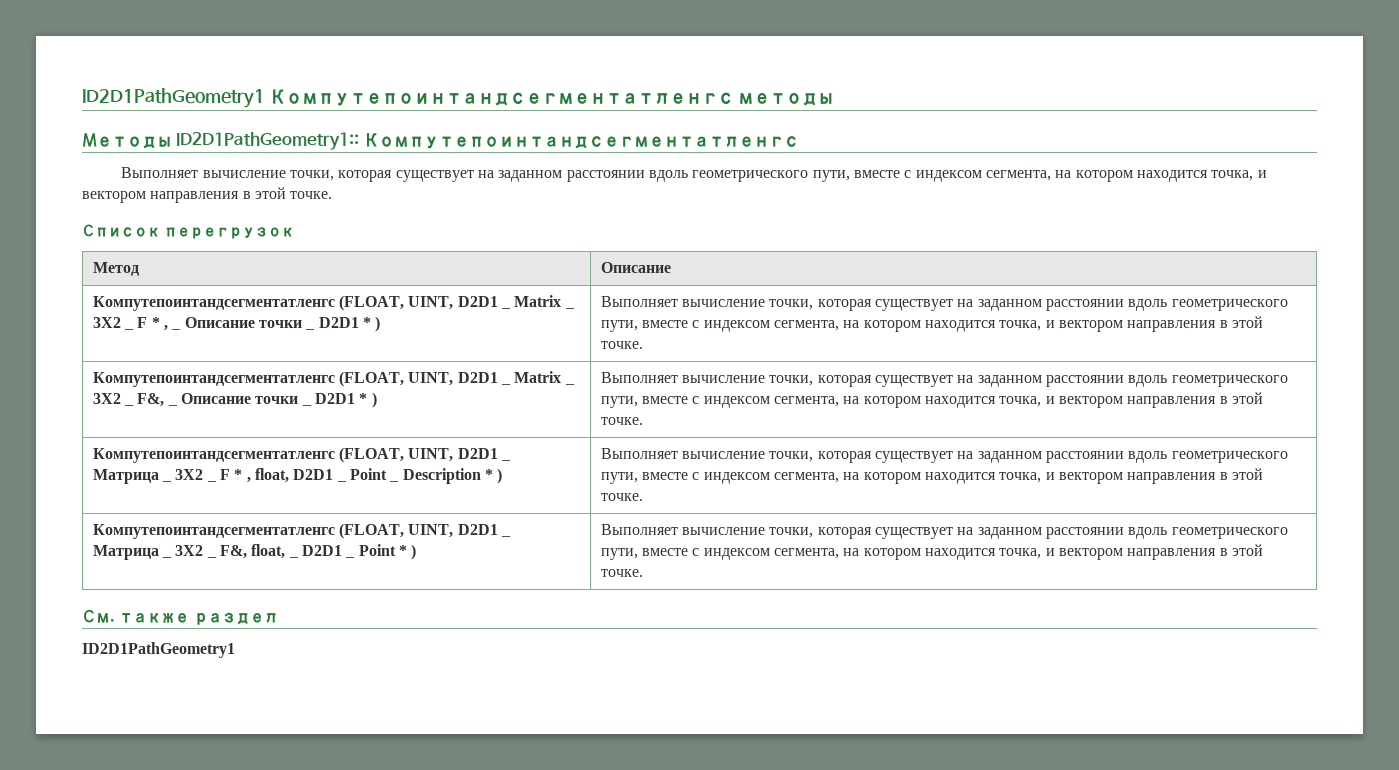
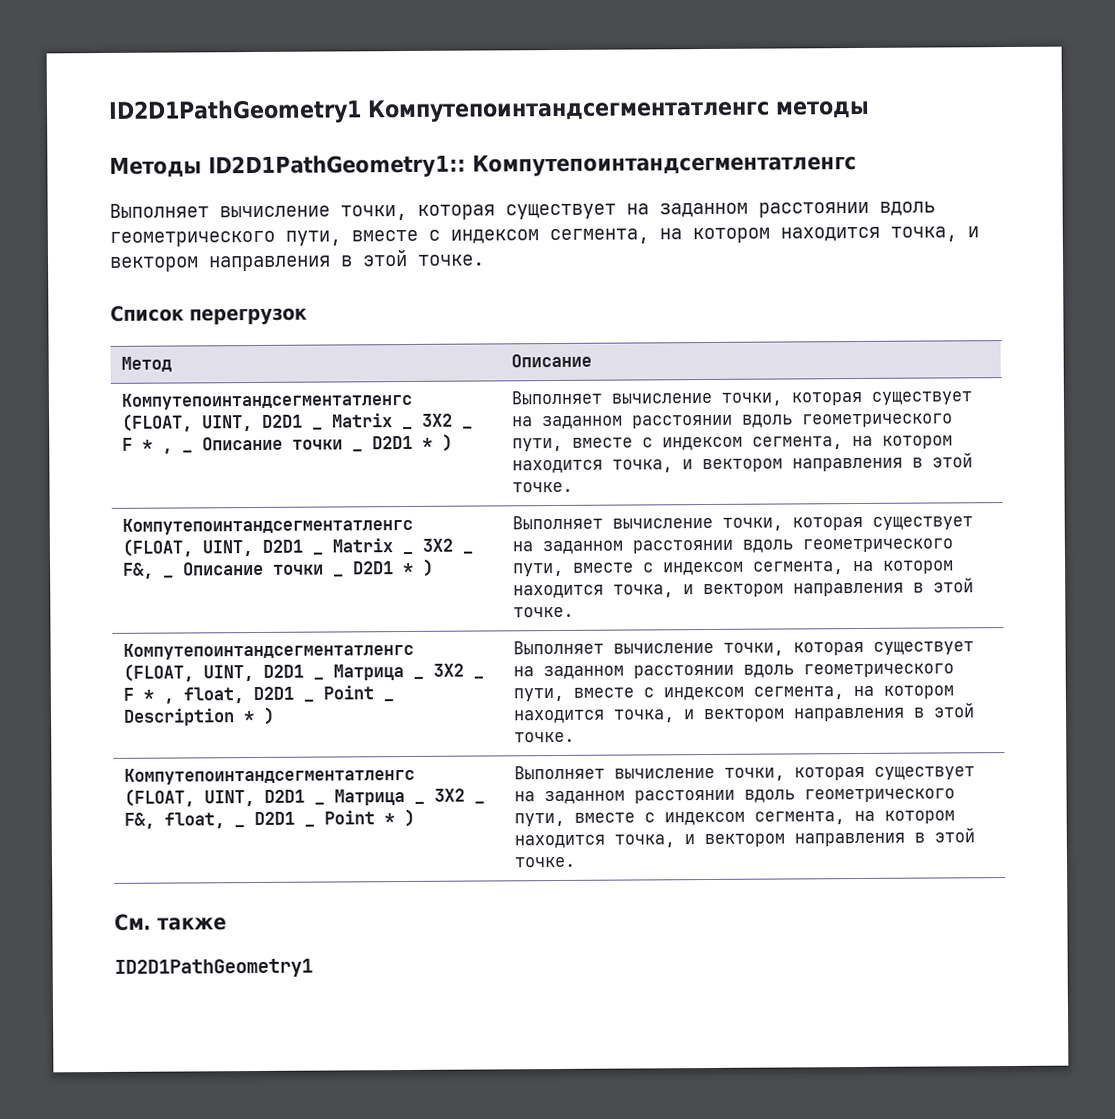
- См. также раздел
+ См. также

